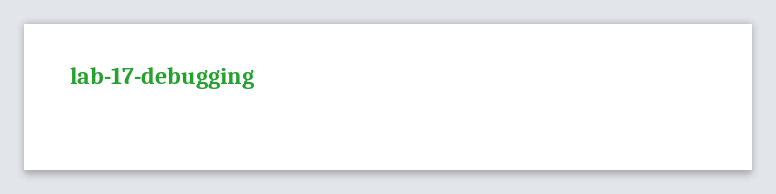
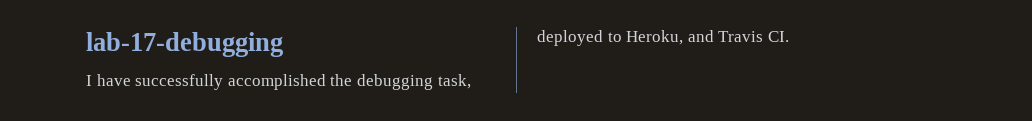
+ I have successfully accomplished the debugging task, deployed to Heroku, and Travis CI.

